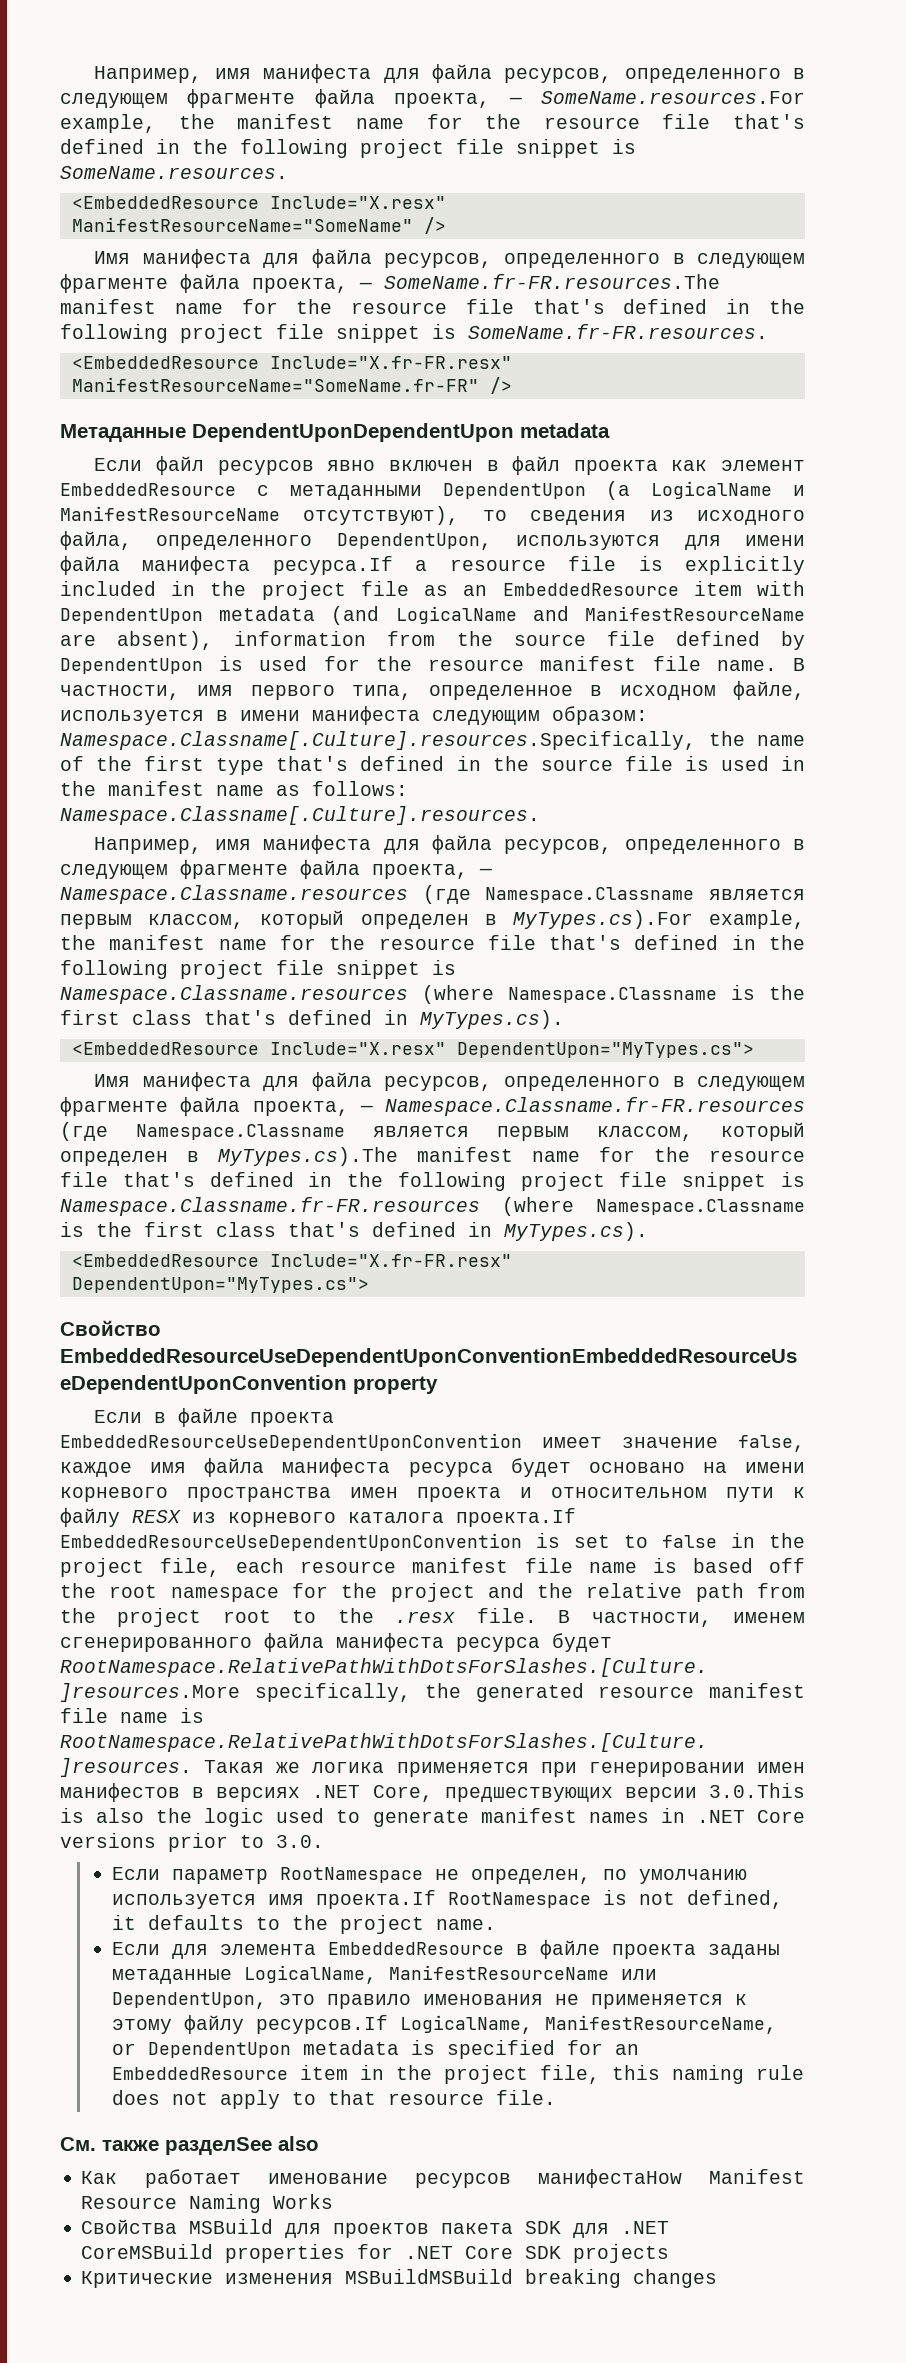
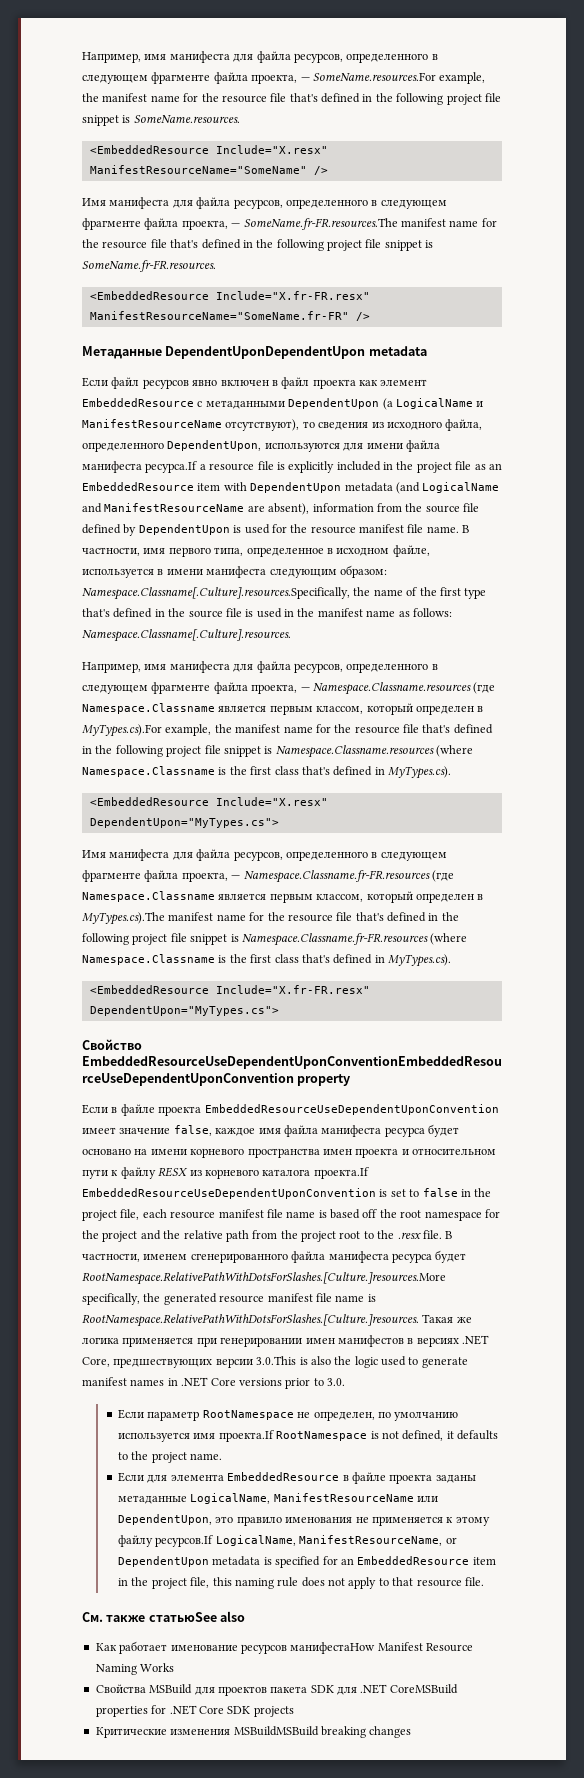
- См. также разделSee also
+ См. также статьюSee also

